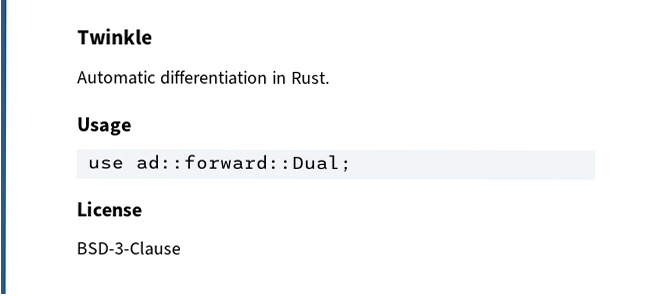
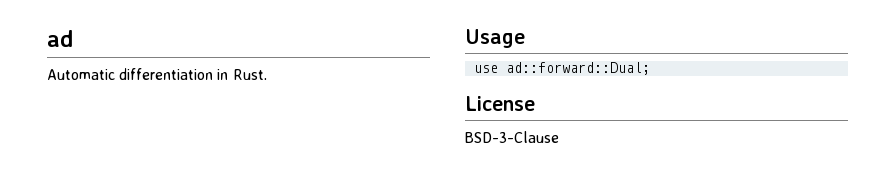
- Twinkle
+ ad

